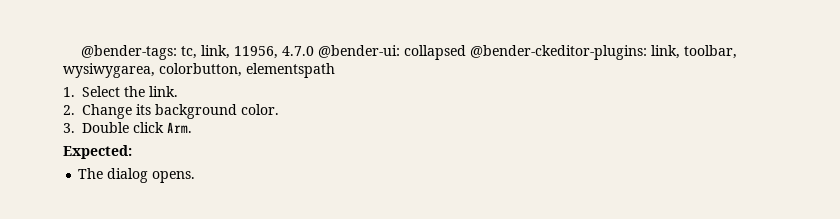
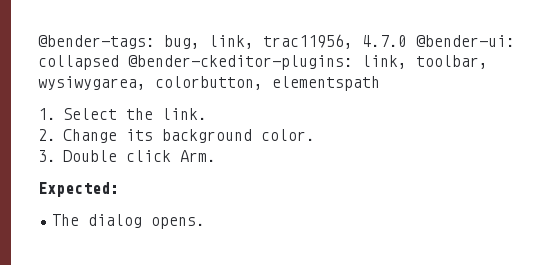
- @bender-tags: tc, link, 11956, 4.7.0 @bender-ui: collapsed @bender-ckeditor-plugins: link, toolbar, wysiwygarea, colorbutton, elementspath
+ @bender-tags: bug, link, trac11956, 4.7.0 @bender-ui: collapsed @bender-ckeditor-plugins: link, toolbar, wysiwygarea, colorbutton, elementspath

